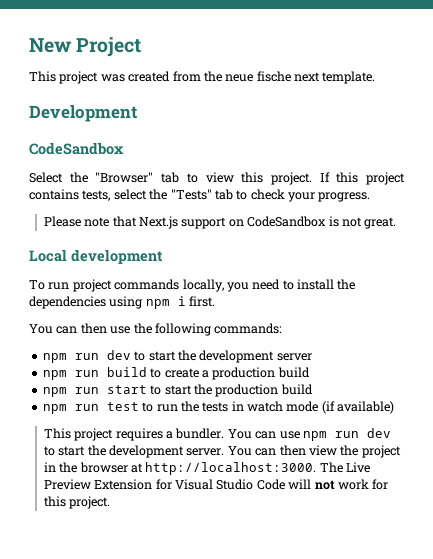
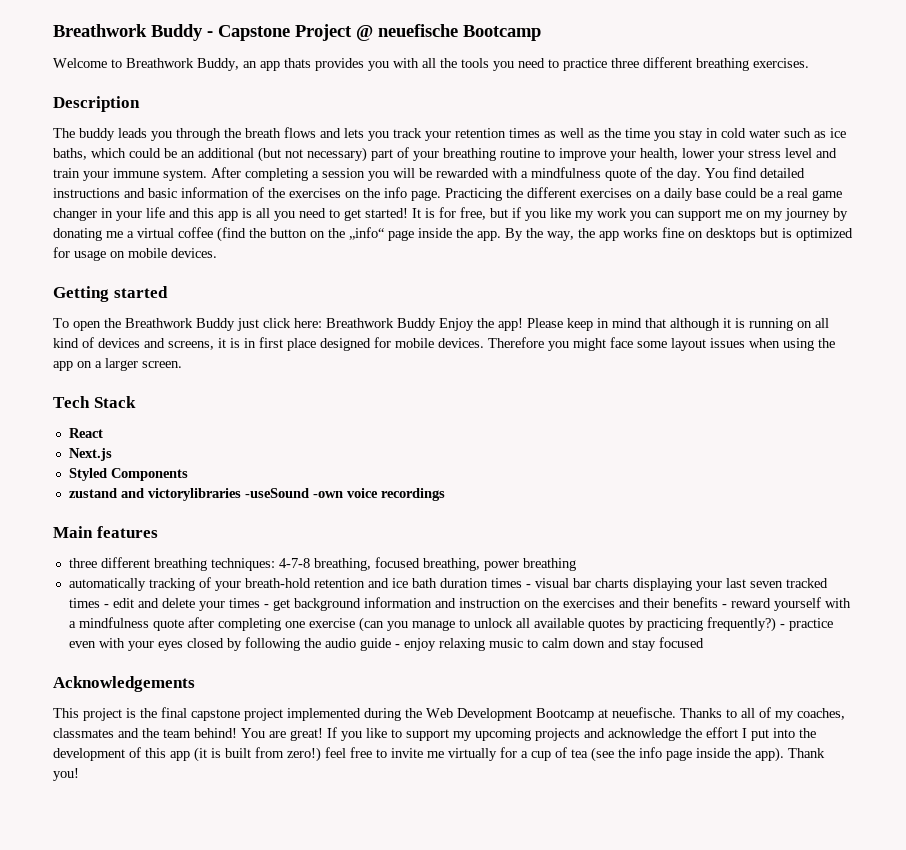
- New Project
- This project was created from the neue fische next template.
- Development
- CodeSandbox
- Select the "Browser" tab to view this project. If this project contains tests, select the "Tests" tab to check your progress.
- Please note that Next.js support on CodeSandbox is not great.
- Local development
- To run project commands locally, you need to install the dependencies using npm i first.
- You can then use the following commands:
- npm run dev to start the development server
- npm run build to create a production build
- npm run start to start the production build
- npm run test to run the tests in watch mode (if available)
- This project requires a bundler. You can use npm run dev to start the development server. You can then view the project in the browser at http://localhost:3000. The Live Preview Extension for Visual Studio Code will not work for this project.
+ Breathwork Buddy - Capstone Project @ neuefische Bootcamp
+ Welcome to Breathwork Buddy, an app thats provides you with all the tools you need to practice three different breathing exercises.
+ Description
+ The buddy leads you through the breath flows and lets you track your retention times as well as the time you stay in cold water such as ice baths, which could be an additional (but not necessary) part of your breathing routine to improve your health, lower your stress level and train your immune system. After completing a session you will be rewarded with a mindfulness quote of the day. You find detailed instructions and basic information of the exercises on the info page. Practicing the different exercises on a daily base could be a real game changer in your life and this app is all you need to get started! It is for free, but if you like my work you can support me on my journey by donating me a virtual coffee (find the button on the „info“ page inside the app. By the way, the app works fine on desktops but is optimized for usage on mobile devices.
+ Getting started
+ To open the Breathwork Buddy just click here: Breathwork Buddy Enjoy the app! Please keep in mind that although it is running on all kind of devices and screens, it is in first place designed for mobile devices. Therefore you might face some layout issues when using the app on a larger screen.
+ Tech Stack
+ React
+ Next.js
+ Styled Components
+ zustand and victorylibraries -useSound -own voice recordings
+ Main features
+ three different breathing techniques: 4-7-8 breathing, focused breathing, power breathing
+ automatically tracking of your breath-hold retention and ice bath duration times - visual bar charts displaying your last seven tracked times - edit and delete your times - get background information and instruction on the exercises and their benefits - reward yourself with a mindfulness quote after completing one exercise (can you manage to unlock all available quotes by practicing frequently?) - practice even with your eyes closed by following the audio guide - enjoy relaxing music to calm down and stay focused
+ Acknowledgements
+ This project is the final capstone project implemented during the Web Development Bootcamp at neuefische. Thanks to all of my coaches, classmates and the team behind! You are great! If you like to support my upcoming projects and acknowledge the effort I put into the development of this app (it is built from zero!) feel free to invite me virtually for a cup of tea (see the info page inside the app). Thank you!

